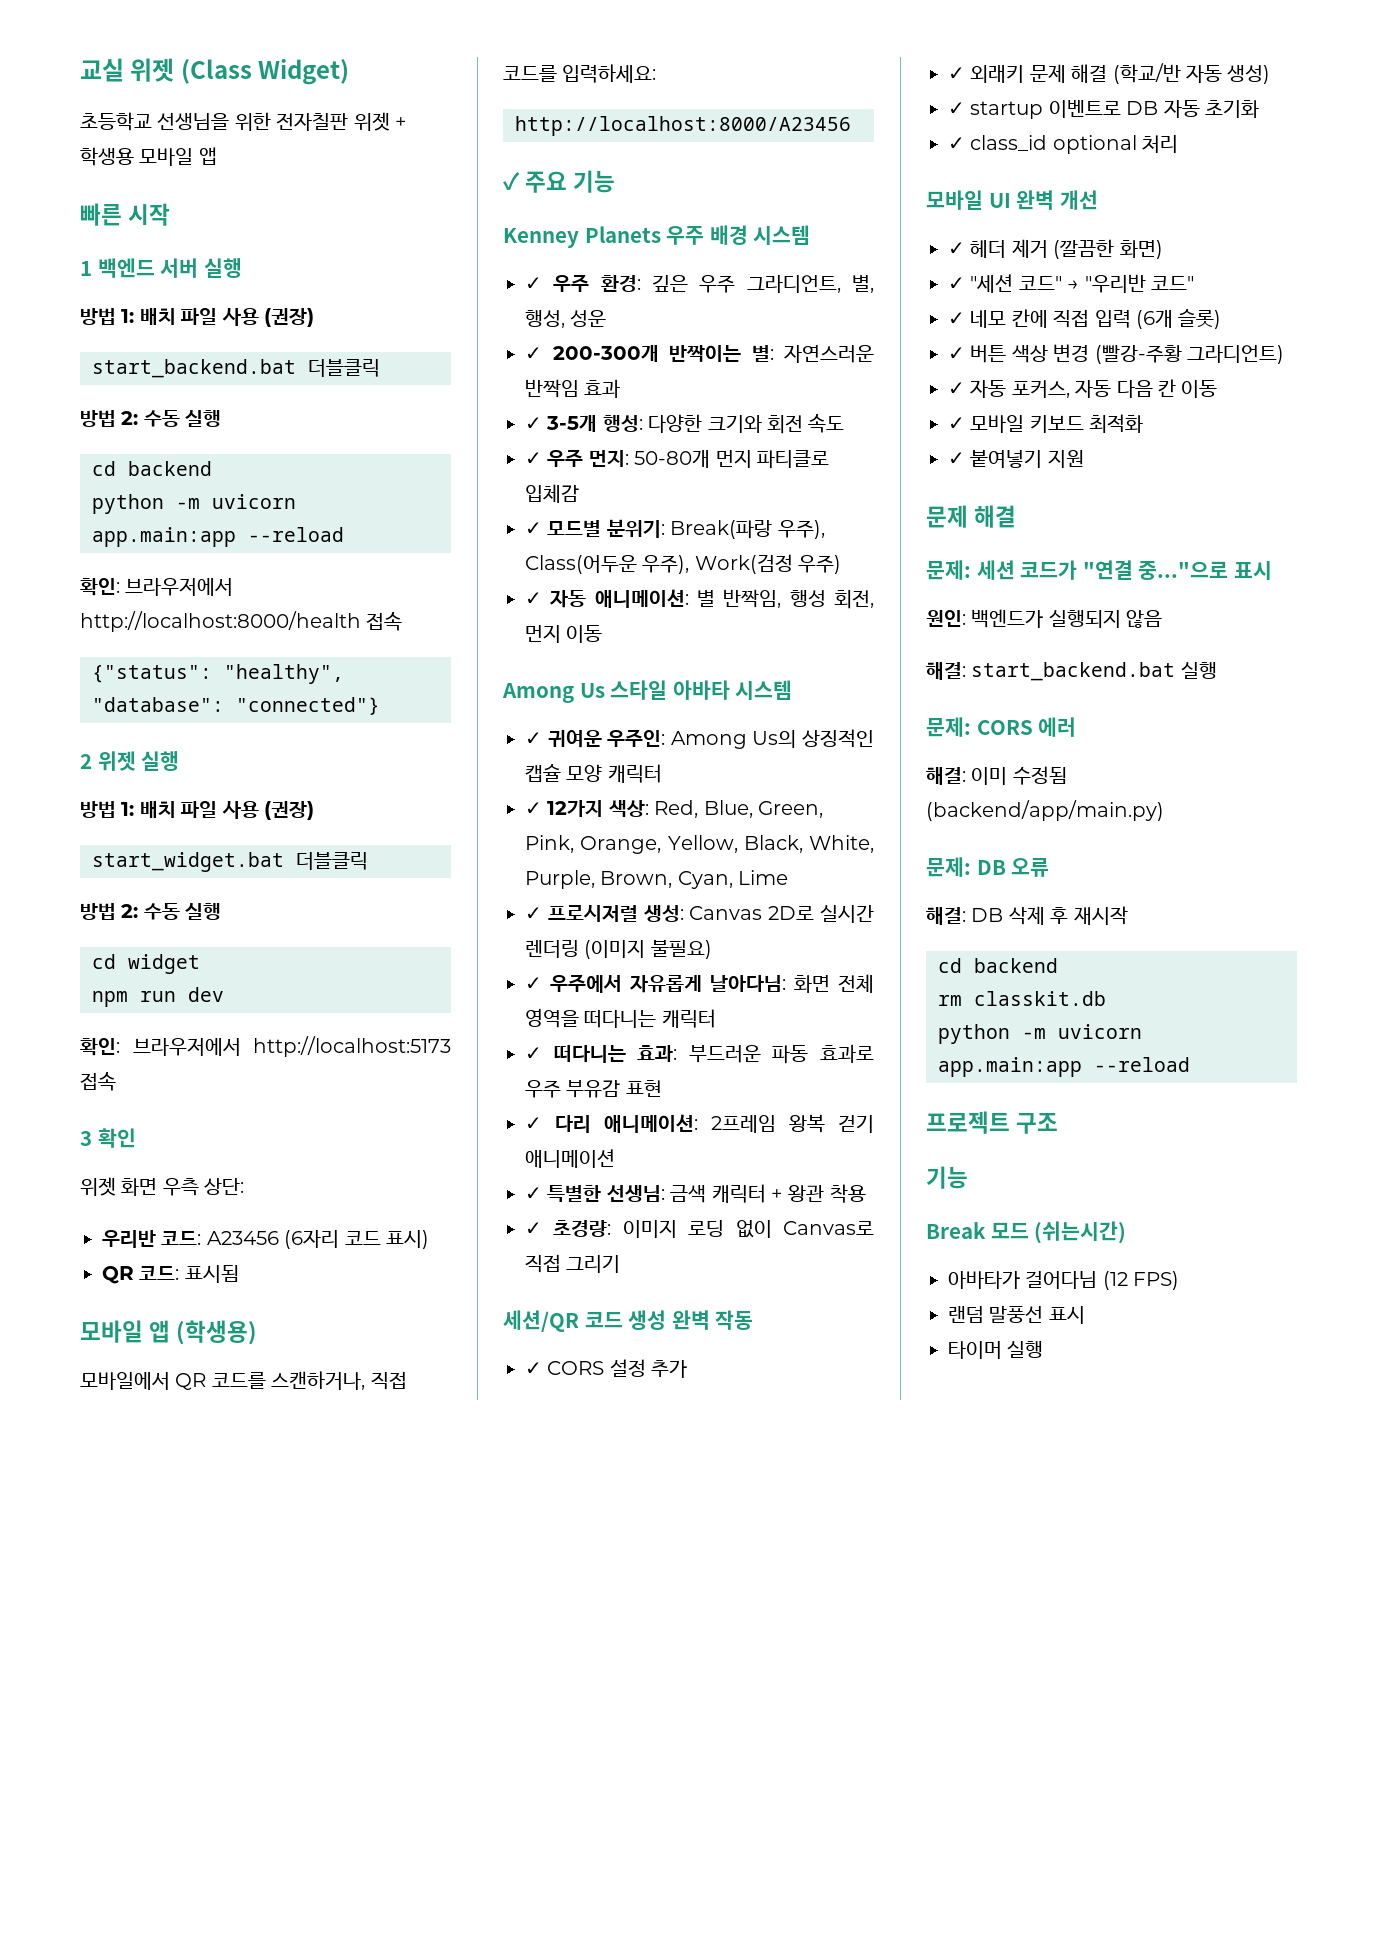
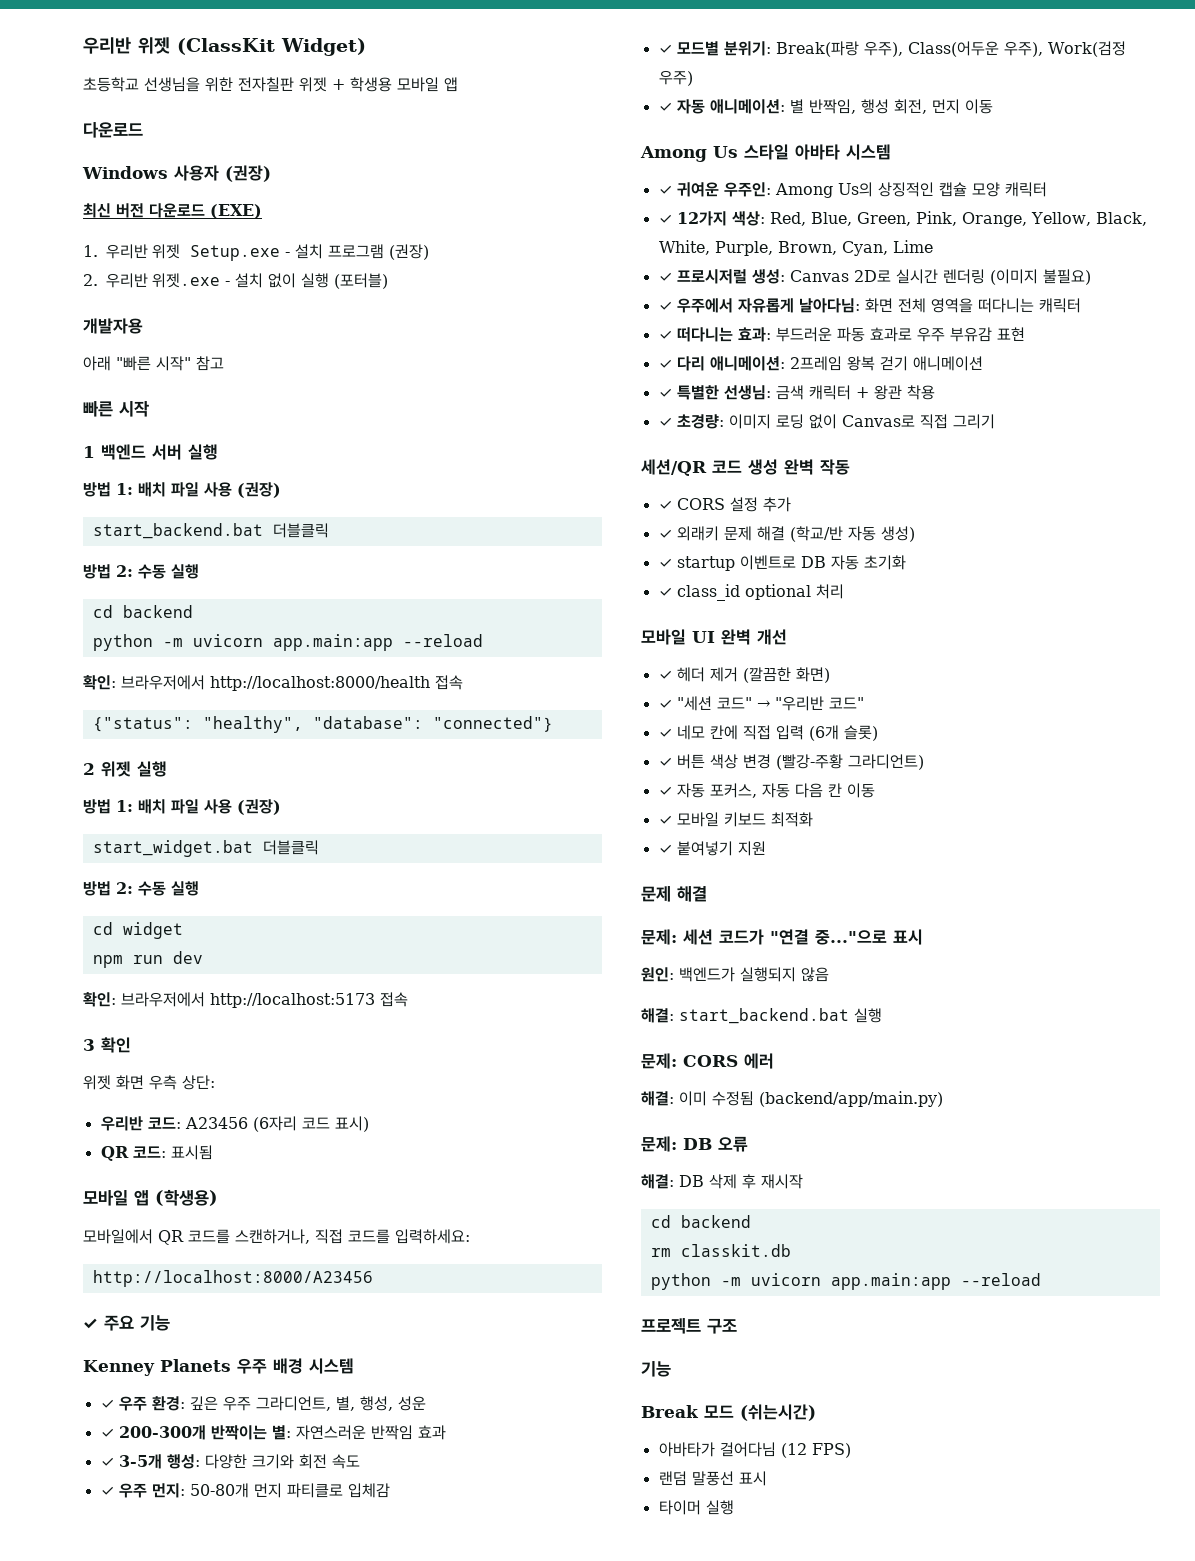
- 교실 위젯 (Class Widget)
+ 우리반 위젯 (ClassKit Widget)
  초등학교 선생님을 위한 전자칠판 위젯 + 학생용 모바일 앱
+ 다운로드
+ Windows 사용자 (권장)
+ 최신 버전 다운로드 (EXE)
+ 1. 우리반 위젯 Setup.exe - 설치 프로그램 (권장)
+ 2. 우리반 위젯.exe - 설치 없이 실행 (포터블)
+ 개발자용
+ 아래 "빠른 시작" 참고

